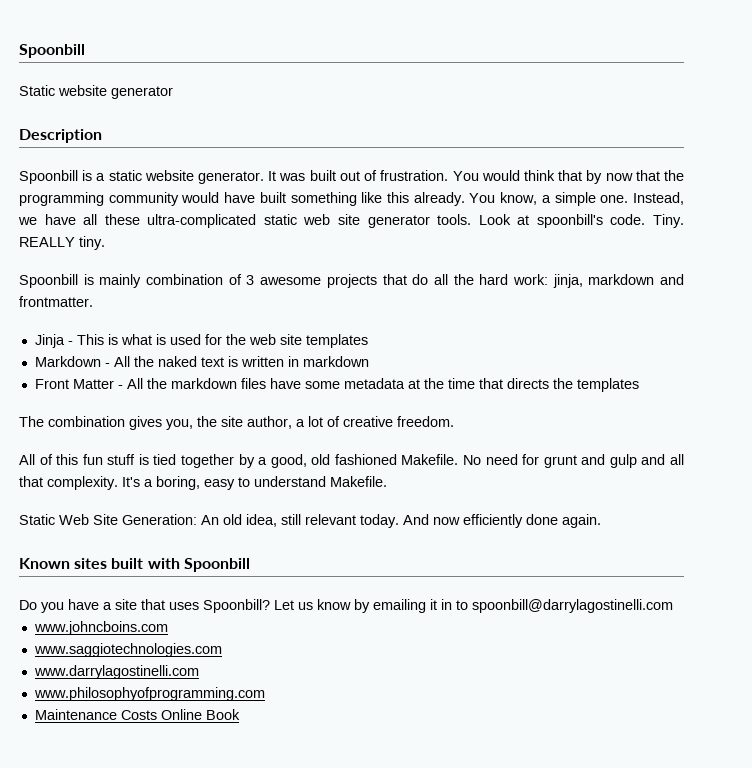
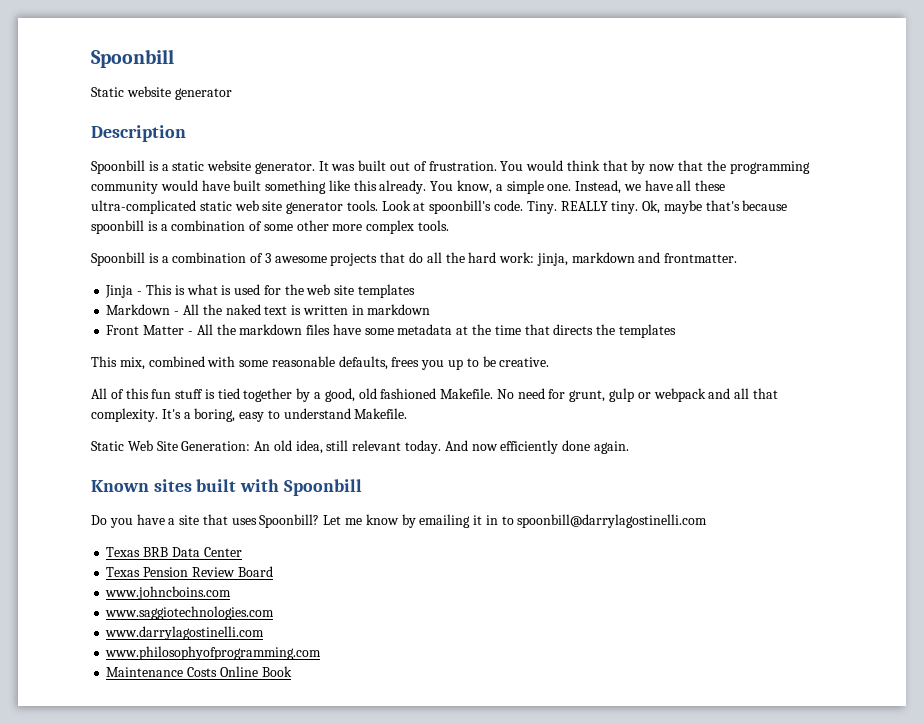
- REALLY tiny.
- Spoonbill is mainly combination of 3 awesome projects that do all the hard work: jinja, markdown and frontmatter.
+ REALLY tiny. Ok, maybe that's because spoonbill is a combination of some other more complex tools.
+ Spoonbill is a combination of 3 awesome projects that do all the hard work: jinja, markdown and frontmatter.
- The combination gives you, the site author, a lot of creative freedom.
+ This mix, combined with some reasonable defaults, frees you up to be creative.
- No need for grunt and gulp and all that complexity.
+ No need for grunt, gulp or webpack and all that complexity.
- Let us know by emailing it in to spoonbill@darrylagostinelli.com
+ Let me know by emailing it in to spoonbill@darrylagostinelli.com
+ Texas BRB Data Center
+ Texas Pension Review Board

